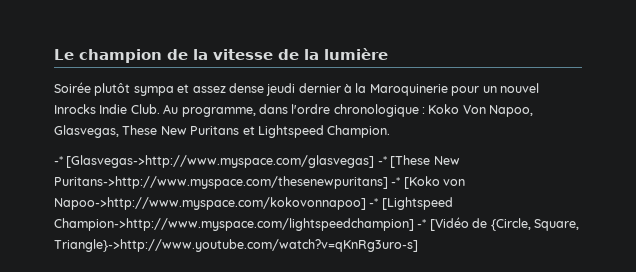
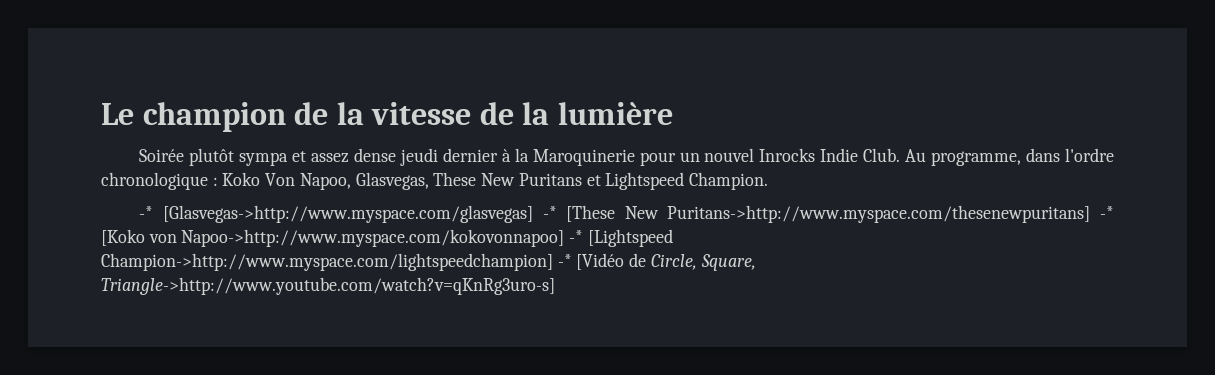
- -* [Glasvegas->http://www.myspace.com/glasvegas] -* [These New Puritans->http://www.myspace.com/thesenewpuritans] -* [Koko von Napoo->http://www.myspace.com/kokovonnapoo] -* [Lightspeed Champion->http://www.myspace.com/lightspeedchampion] -* [Vidéo de {Circle, Square, Triangle}->http://www.youtube.com/watch?v=qKnRg3uro-s]
+ -* [Glasvegas->http://www.myspace.com/glasvegas] -* [These New Puritans->http://www.myspace.com/thesenewpuritans] -* [Koko von Napoo->http://www.myspace.com/kokovonnapoo] -* [Lightspeed Champion->http://www.myspace.com/lightspeedchampion] -* [Vidéo de Circle, Square, Triangle->http://www.youtube.com/watch?v=qKnRg3uro-s]

